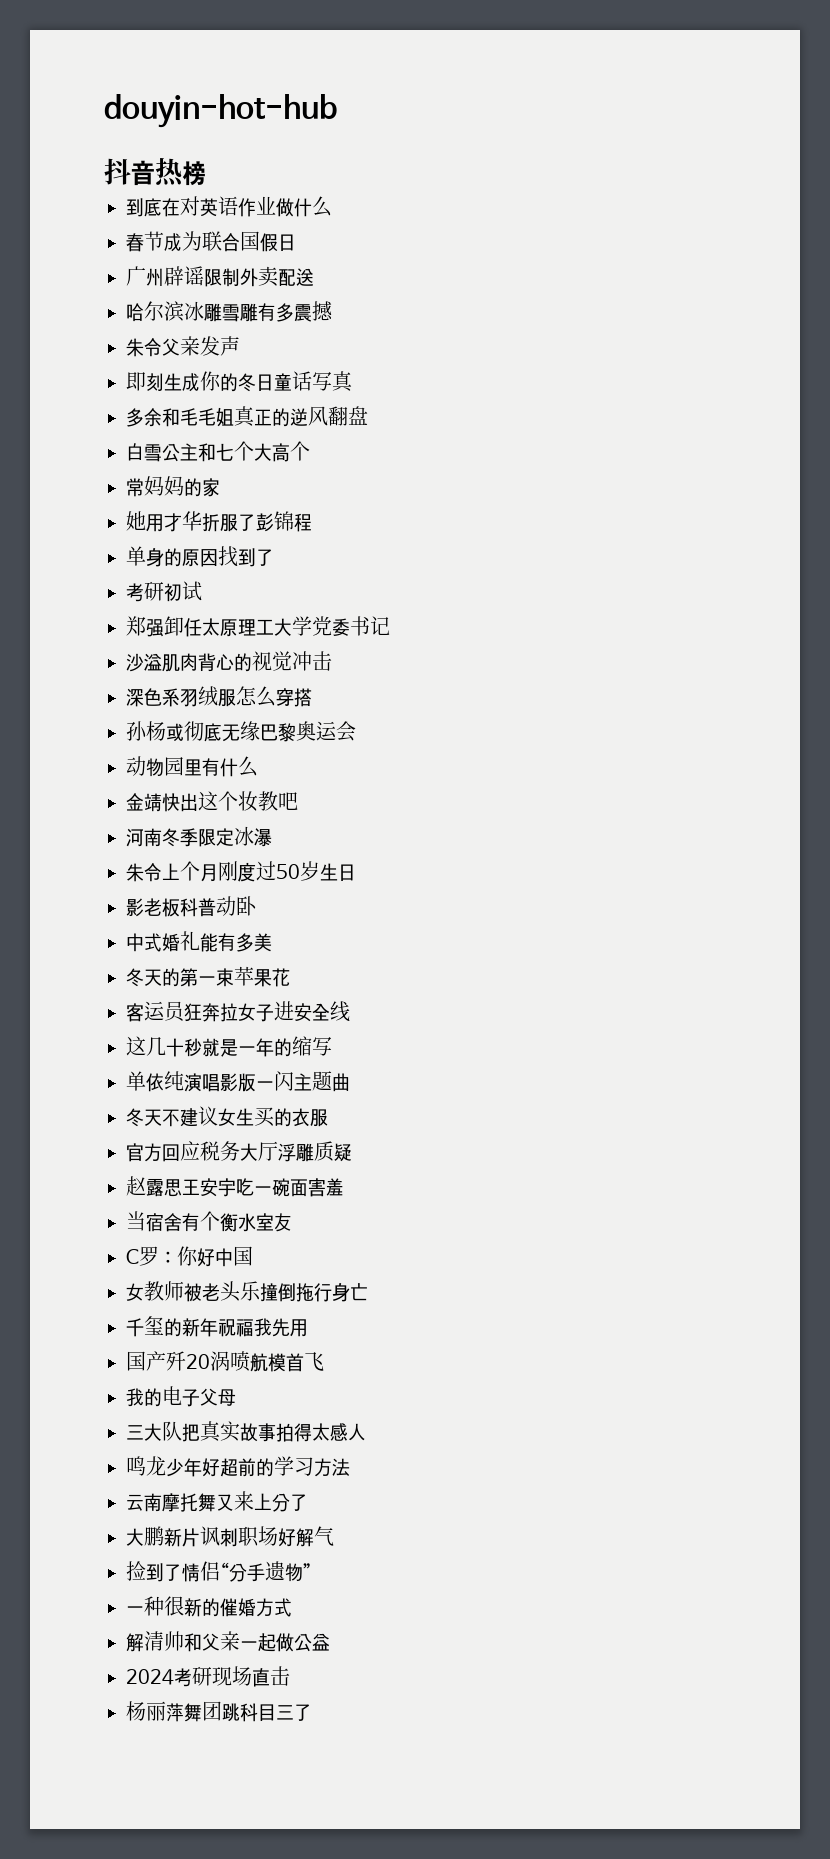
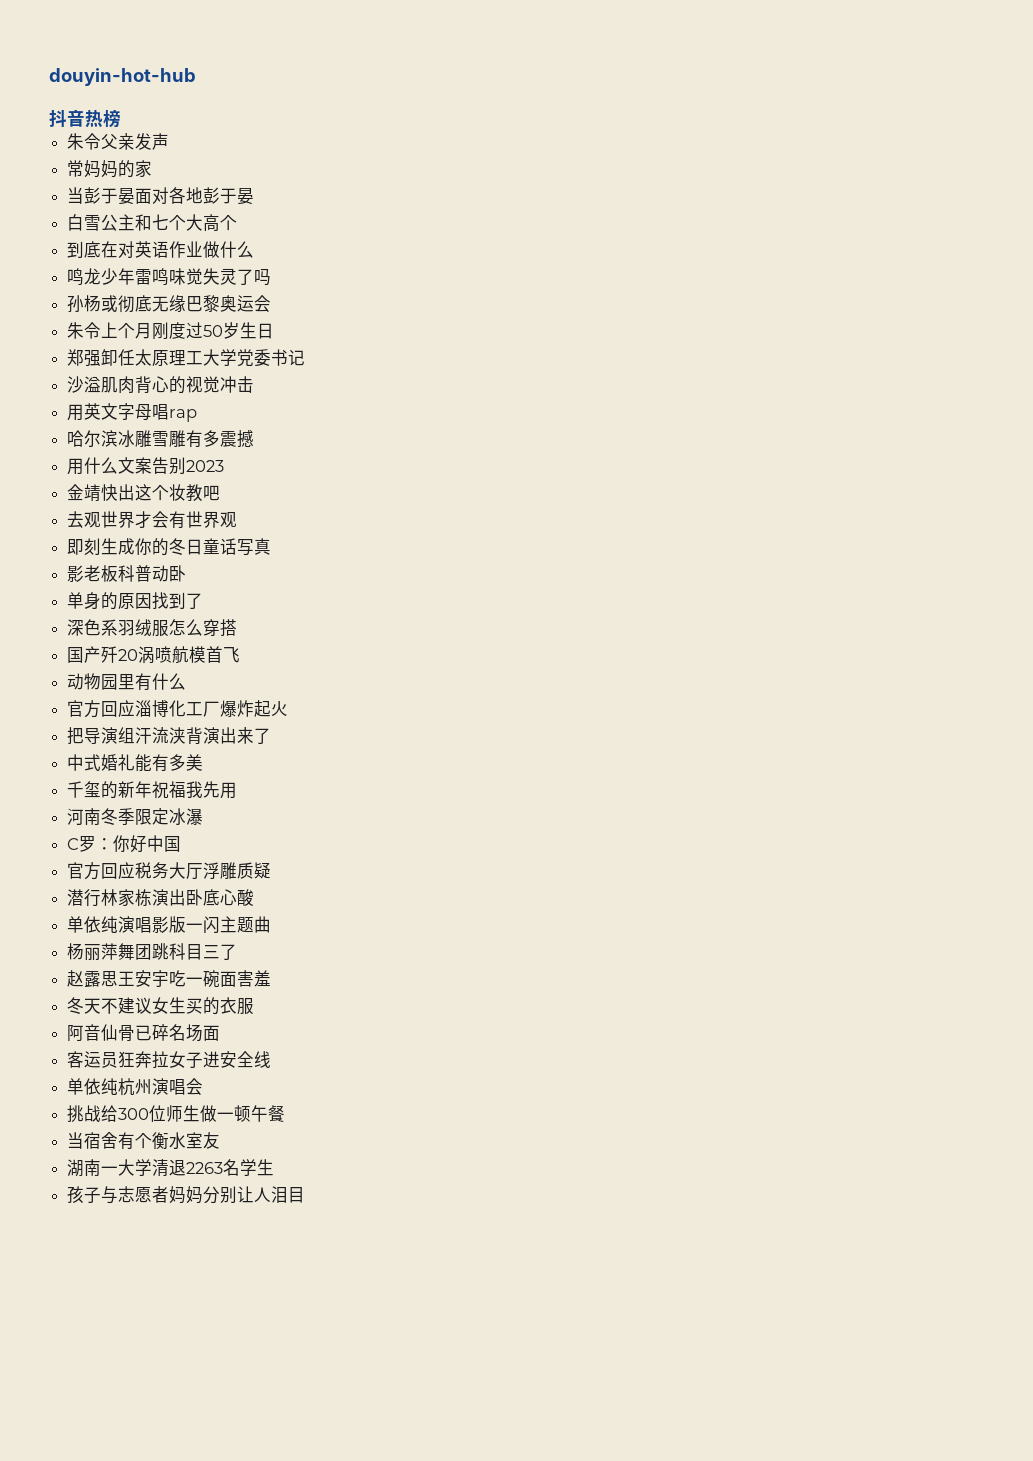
+ 朱令父亲发声
+ 常妈妈的家
+ 当彭于晏面对各地彭于晏
+ 白雪公主和七个大高个
- 春节成为联合国假日
- 广州辟谣限制外卖配送
- 哈尔滨冰雕雪雕有多震撼
- 朱令父亲发声
- 即刻生成你的冬日童话写真
- 多余和毛毛姐真正的逆风翻盘
- 白雪公主和七个大高个
- 常妈妈的家
- 她用才华折服了彭锦程
- 单身的原因找到了
- 考研初试
+ 鸣龙少年雷鸣味觉失灵了吗
+ 孙杨或彻底无缘巴黎奥运会
+ 朱令上个月刚度过50岁生日
+ 用英文字母唱rap
+ 哈尔滨冰雕雪雕有多震撼
+ 用什么文案告别2023
+ 金靖快出这个妆教吧
+ 去观世界才会有世界观
+ 即刻生成你的冬日童话写真
+ 影老板科普动卧
+ 单身的原因找到了
- 孙杨或彻底无缘巴黎奥运会
+ 国产歼20涡喷航模首飞
  动物园里有什么
- 金靖快出这个妆教吧
+ 官方回应淄博化工厂爆炸起火
+ 把导演组汗流浃背演出来了
+ 中式婚礼能有多美
+ 千玺的新年祝福我先用
  河南冬季限定冰瀑
- 朱令上个月刚度过50岁生日
- 影老板科普动卧
- 中式婚礼能有多美
- 冬天的第一束苹果花
+ C罗：你好中国
+ 官方回应税务大厅浮雕质疑
+ 潜行林家栋演出卧底心酸
+ 单依纯演唱影版一闪主题曲
+ 杨丽萍舞团跳科目三了
+ 赵露思王安宇吃一碗面害羞
+ 冬天不建议女生买的衣服
+ 阿音仙骨已碎名场面
- 这几十秒就是一年的缩写
- 单依纯演唱影版一闪主题曲
- 冬天不建议女生买的衣服
- 官方回应税务大厅浮雕质疑
- 赵露思王安宇吃一碗面害羞
+ 单依纯杭州演唱会
+ 挑战给300位师生做一顿午餐
- C罗：你好中国
- 女教师被老头乐撞倒拖行身亡
- 千玺的新年祝福我先用
- 国产歼20涡喷航模首飞
- 我的电子父母
- 三大队把真实故事拍得太感人
- 鸣龙少年好超前的学习方法
- 云南摩托舞又来上分了
- 大鹏新片讽刺职场好解气
- 捡到了情侣“分手遗物”
- 一种很新的催婚方式
- 解清帅和父亲一起做公益
- 2024考研现场直击
- 杨丽萍舞团跳科目三了
+ 湖南一大学清退2263名学生
+ 孩子与志愿者妈妈分别让人泪目

